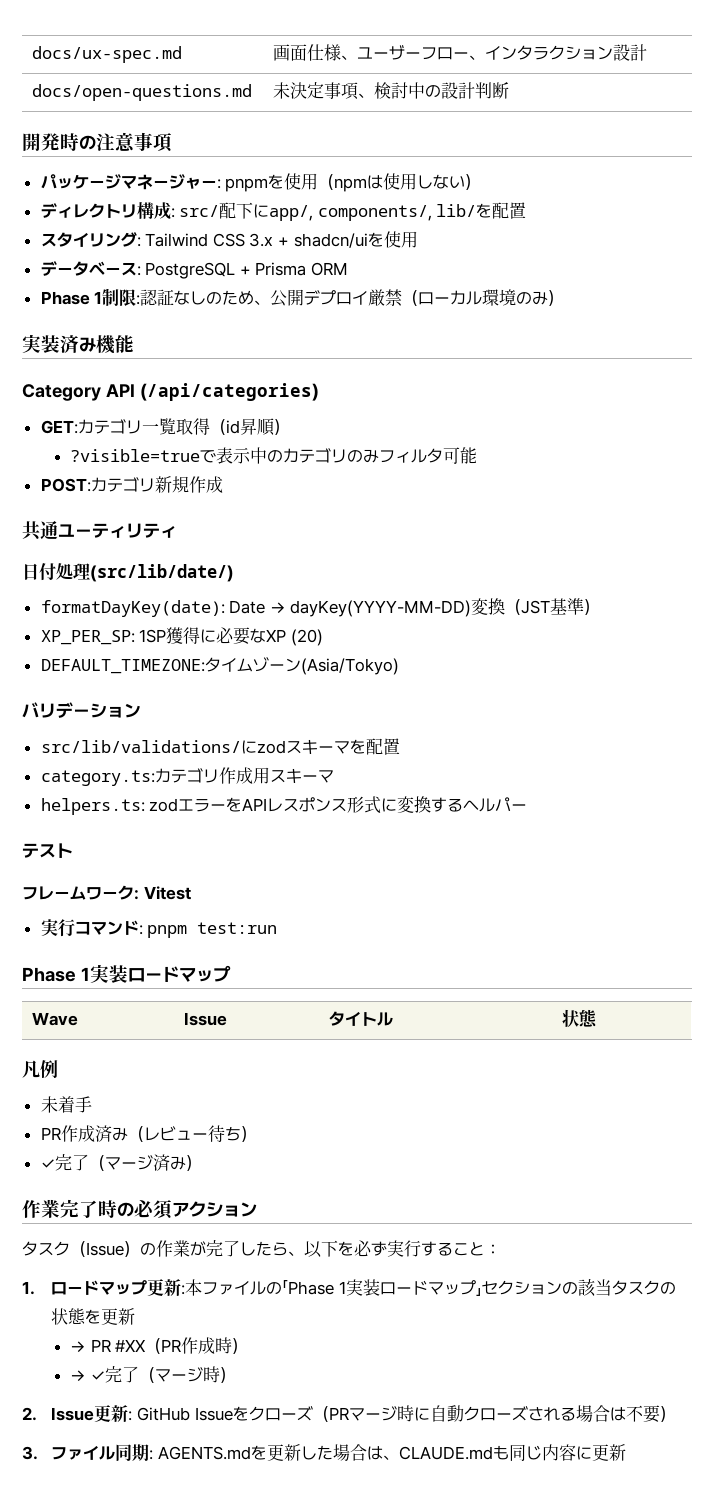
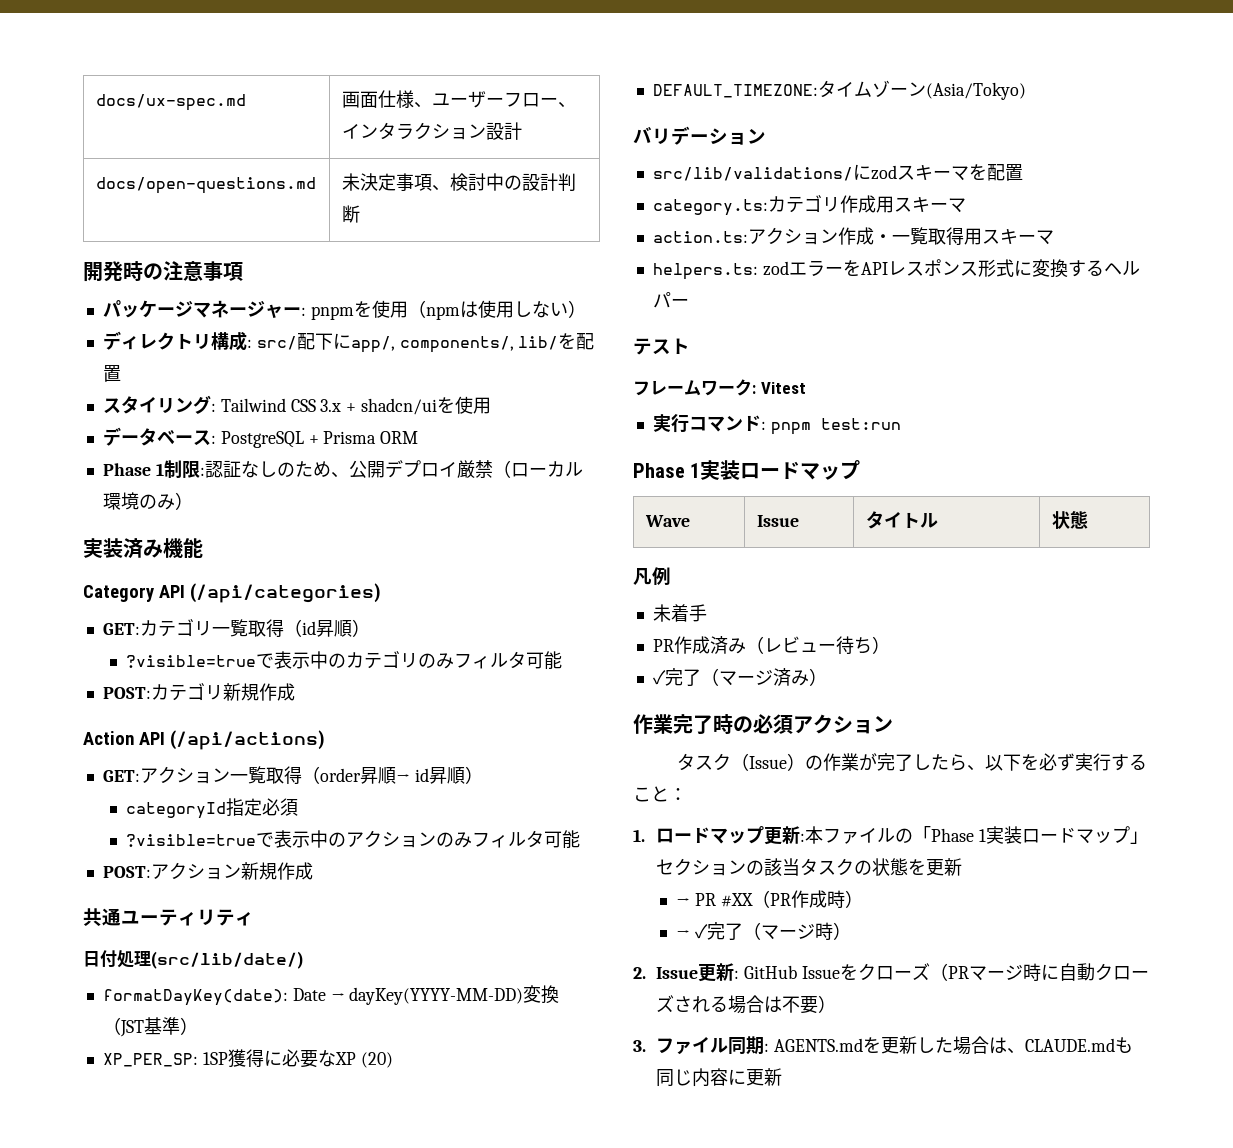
+ Action API (/api/actions)
+ GET:アクション一覧取得（order昇順→ id昇順）
+ categoryId指定必須
+ ?visible=trueで表示中のアクションのみフィルタ可能
+ POST:アクション新規作成
+ action.ts:アクション作成・一覧取得用スキーマ

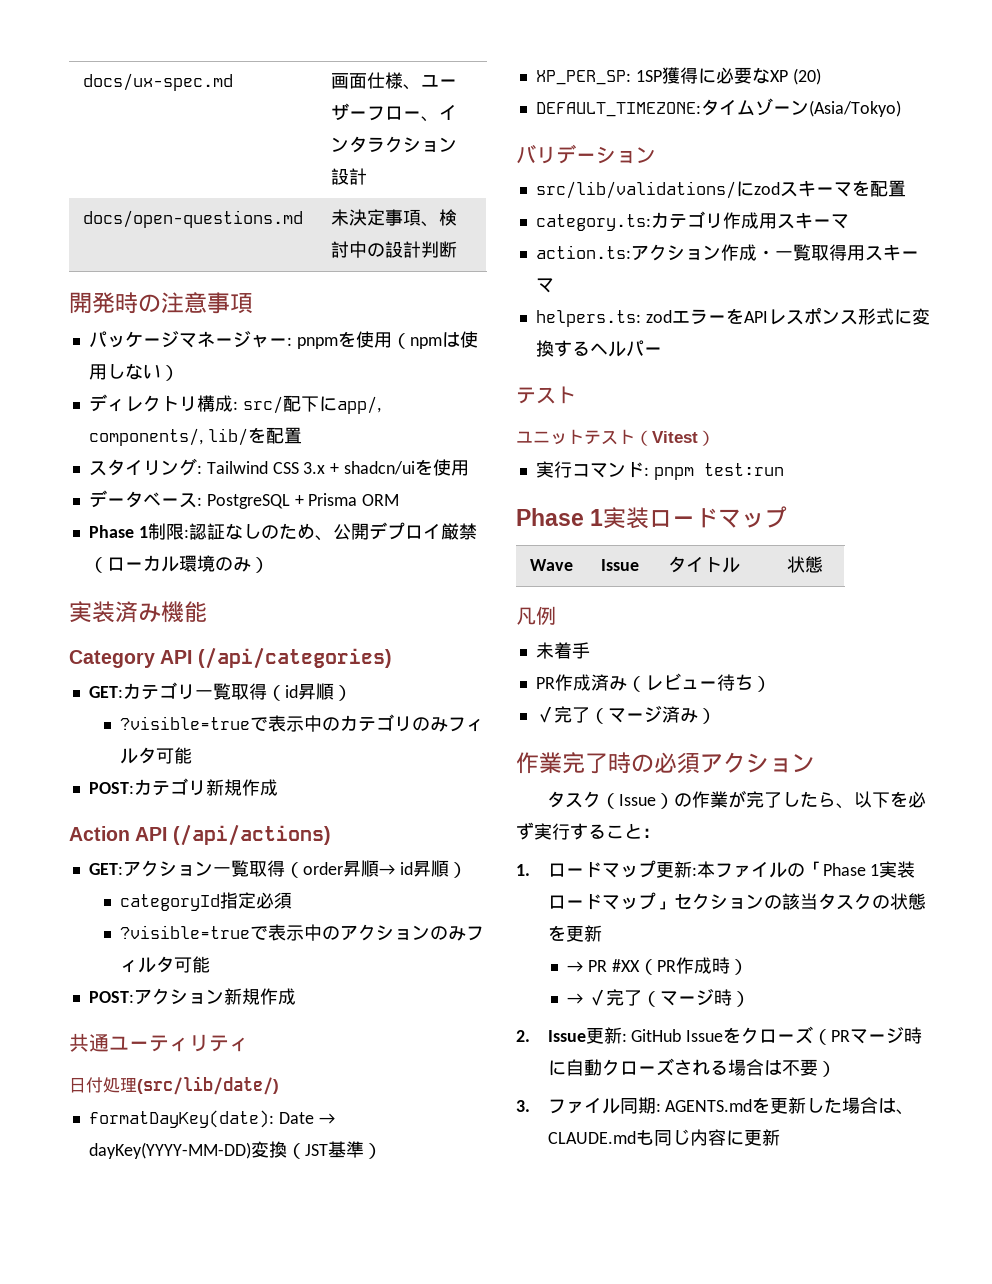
- フレームワーク: Vitest
+ ユニットテスト（Vitest）

